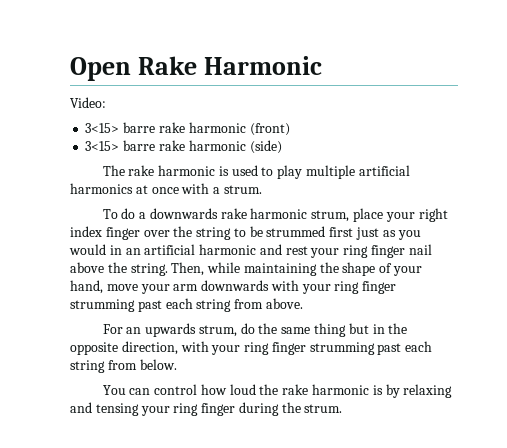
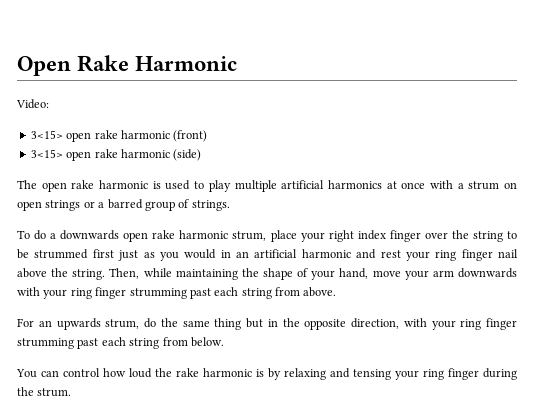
- 3<15> barre rake harmonic (front)
+ 3<15> open rake harmonic (front)
- 3<15> barre rake harmonic (side)
+ 3<15> open rake harmonic (side)
- The rake harmonic is used to play multiple artificial harmonics at once with a strum.
+ The open rake harmonic is used to play multiple artificial harmonics at once with a strum on open strings or a barred group of strings.
- To do a downwards rake harmonic strum, place your right index finger over the string to be strummed first just as you would in an artificial harmonic and rest your ring finger nail above the string.
+ To do a downwards open rake harmonic strum, place your right index finger over the string to be strummed first just as you would in an artificial harmonic and rest your ring finger nail above the string.

